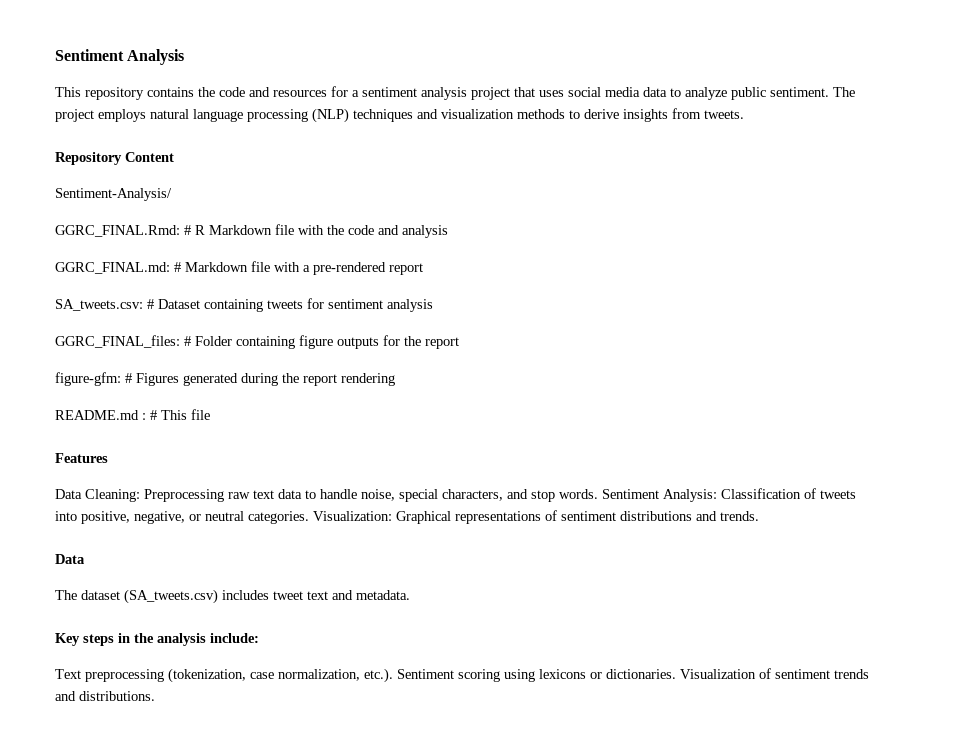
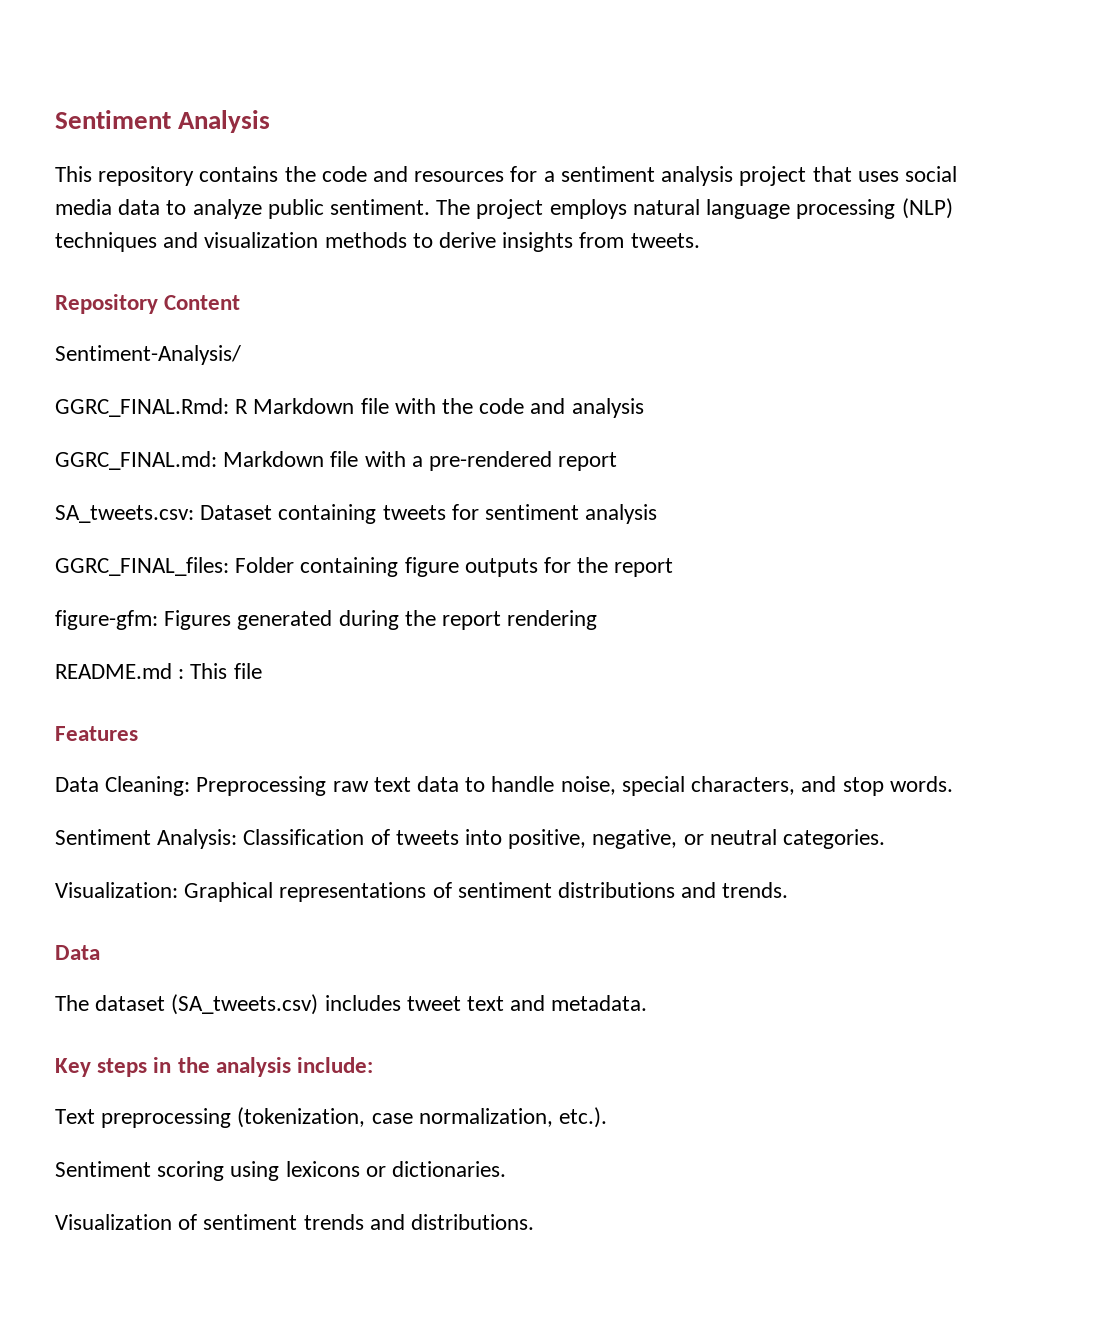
- GGRC_FINAL.Rmd: # R Markdown file with the code and analysis
+ GGRC_FINAL.Rmd: R Markdown file with the code and analysis
- GGRC_FINAL.md: # Markdown file with a pre-rendered report
+ GGRC_FINAL.md: Markdown file with a pre-rendered report
- SA_tweets.csv: # Dataset containing tweets for sentiment analysis
+ SA_tweets.csv: Dataset containing tweets for sentiment analysis
- GGRC_FINAL_files: # Folder containing figure outputs for the report
+ GGRC_FINAL_files: Folder containing figure outputs for the report
- figure-gfm: # Figures generated during the report rendering
+ figure-gfm: Figures generated during the report rendering
- README.md : # This file
+ README.md : This file
- Data Cleaning: Preprocessing raw text data to handle noise, special characters, and stop words. Sentiment Analysis: Classification of tweets into positive, negative, or neutral categories. Visualization: Graphical representations of sentiment distributions and trends.
+ Data Cleaning: Preprocessing raw text data to handle noise, special characters, and stop words.
+ Sentiment Analysis: Classification of tweets into positive, negative, or neutral categories.
+ Visualization: Graphical representations of sentiment distributions and trends.
- Text preprocessing (tokenization, case normalization, etc.). Sentiment scoring using lexicons or dictionaries. Visualization of sentiment trends and distributions.
+ Text preprocessing (tokenization, case normalization, etc.).
+ Sentiment scoring using lexicons or dictionaries.
+ Visualization of sentiment trends and distributions.

